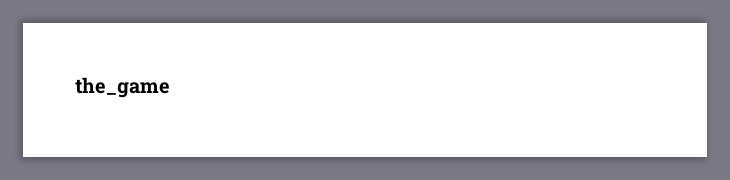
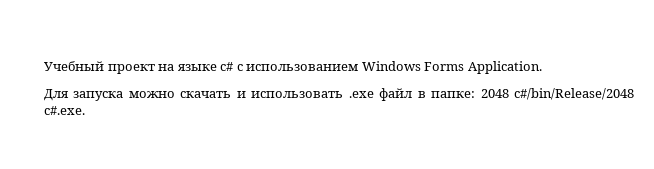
- the_game
+ Учебный проект на языке с# с использованием Windows Forms Application.
+ Для запуска можно скачать и использовать .exe файл в папке: 2048 с#/bin/Release/2048 c#.exe.

